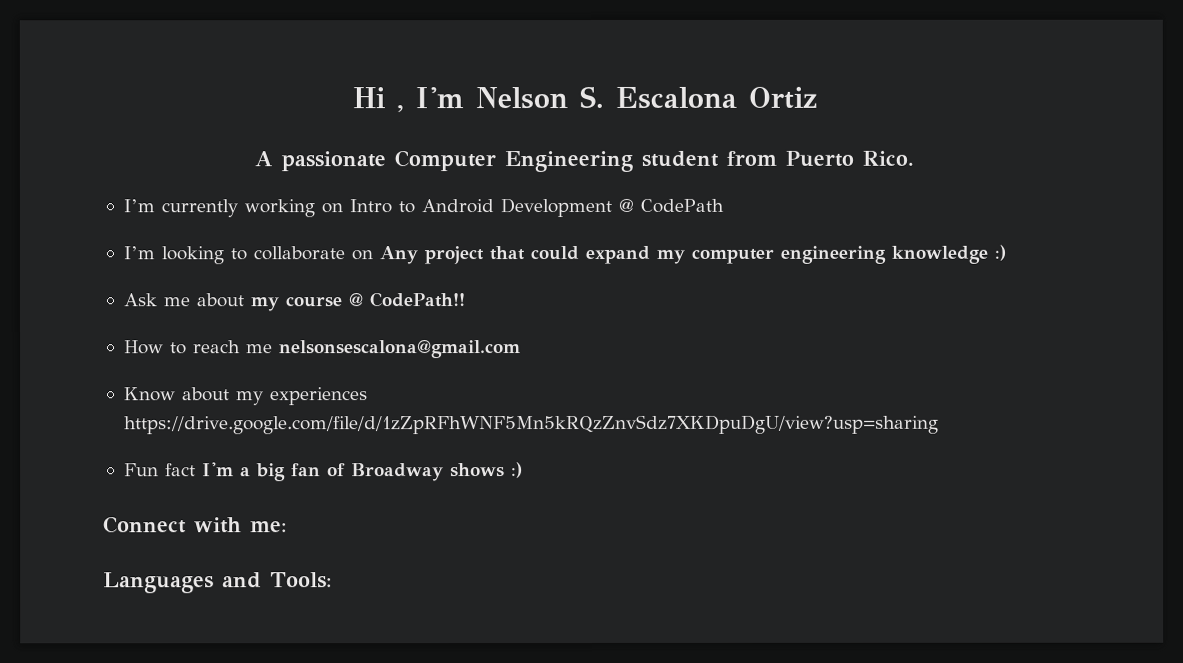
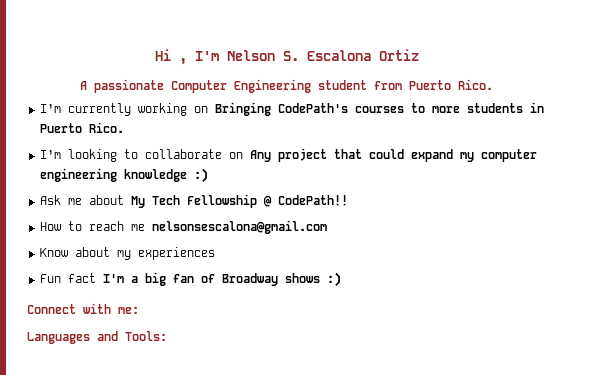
- I’m currently working on Intro to Android Development @ CodePath
+ I’m currently working on Bringing CodePath's courses to more students in Puerto Rico.
- Ask me about my course @ CodePath!!
+ Ask me about My Tech Fellowship @ CodePath!!
- Know about my experiences https://drive.google.com/file/d/1zZpRFhWNF5Mn5kRQzZnvSdz7XKDpuDgU/view?usp=sharing
+ Know about my experiences

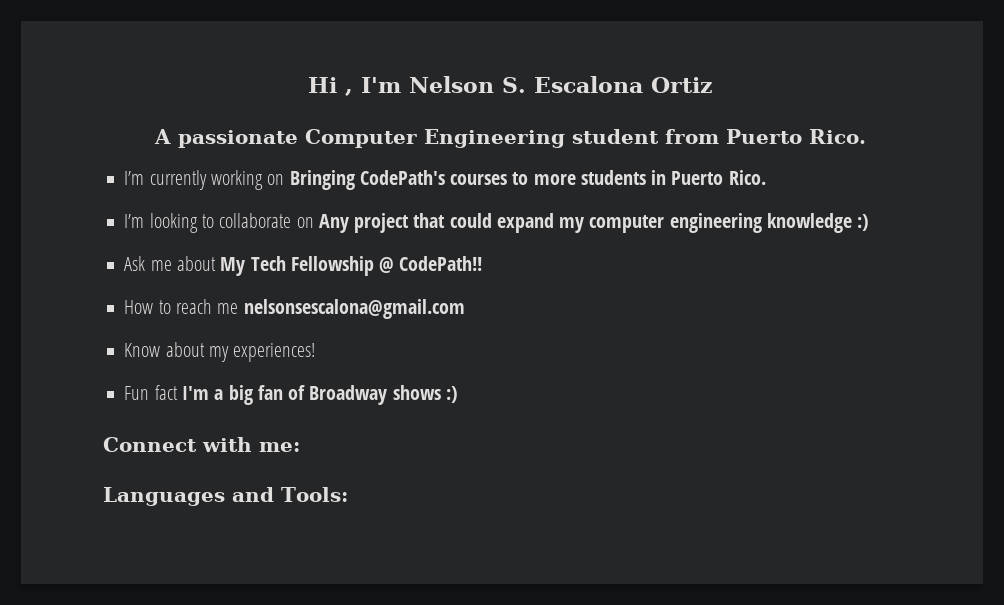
- Know about my experiences
+ Know about my experiences!

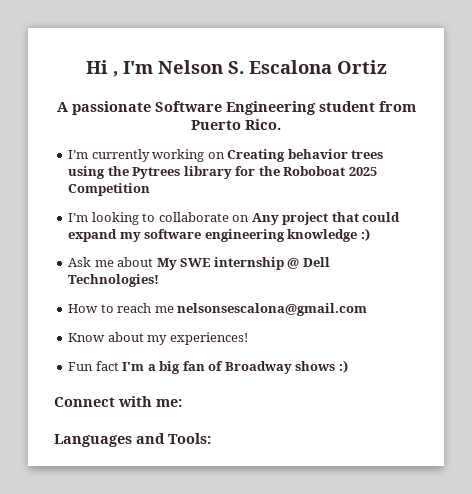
- A passionate Computer Engineering student from Puerto Rico.
+ A passionate Software Engineering student from Puerto Rico.
- I’m currently working on Bringing CodePath's courses to more students in Puerto Rico.
+ I’m currently working on Creating behavior trees using the Pytrees library for the Roboboat 2025 Competition
- I’m looking to collaborate on Any project that could expand my computer engineering knowledge :)
+ I’m looking to collaborate on Any project that could expand my software engineering knowledge :)
- Ask me about My Tech Fellowship @ CodePath!!
+ Ask me about My SWE internship @ Dell Technologies!

